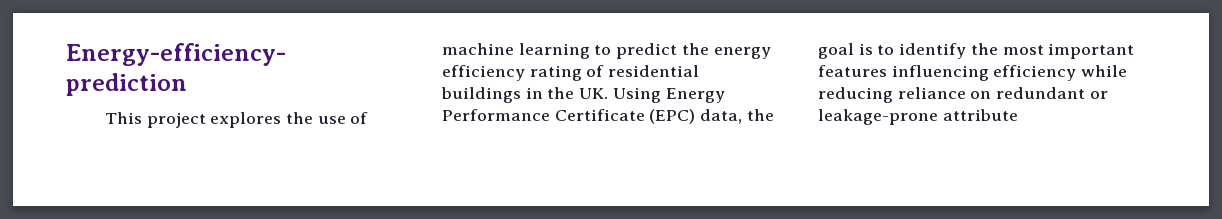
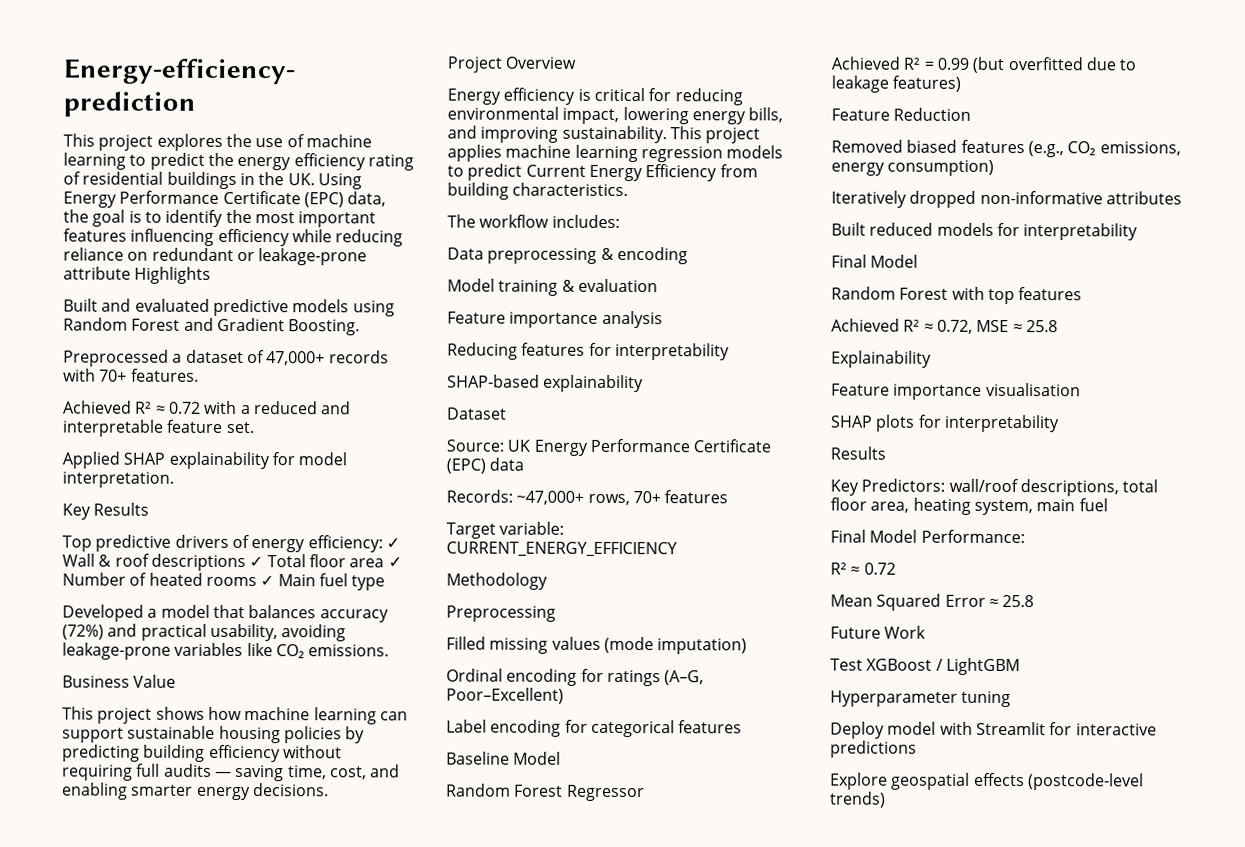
- This project explores the use of machine learning to predict the energy efficiency rating of residential buildings in the UK. Using Energy Performance Certificate (EPC) data, the goal is to identify the most important features influencing efficiency while reducing reliance on redundant or leakage-prone attribute
+ This project explores the use of machine learning to predict the energy efficiency rating of residential buildings in the UK. Using Energy Performance Certificate (EPC) data, the goal is to identify the most important features influencing efficiency while reducing reliance on redundant or leakage-prone attribute Highlights
+ Built and evaluated predictive models using Random Forest and Gradient Boosting.
+ Preprocessed a dataset of 47,000+ records with 70+ features.
+ Achieved R² ≈ 0.72 with a reduced and interpretable feature set.
+ Applied SHAP explainability for model interpretation.
+ Key Results
+ Top predictive drivers of energy efficiency: ✓ Wall & roof descriptions ✓ Total floor area ✓ Number of heated rooms ✓ Main fuel type
+ Developed a model that balances accuracy (72%) and practical usability, avoiding leakage-prone variables like CO₂ emissions.
+ Business Value
+ This project shows how machine learning can support sustainable housing policies by predicting building efficiency without requiring full audits — saving time, cost, and enabling smarter energy decisions.
+ Project Overview
+ Energy efficiency is critical for reducing environmental impact, lowering energy bills, and improving sustainability. This project applies machine learning regression models to predict Current Energy Efficiency from building characteristics.
+ The workflow includes:
+ Data preprocessing & encoding
+ Model training & evaluation
+ Feature importance analysis
+ Reducing features for interpretability
+ SHAP-based explainability
+ Dataset
+ Source: UK Energy Performance Certificate (EPC) data
+ Records: ~47,000+ rows, 70+ features
+ Target variable: CURRENT_ENERGY_EFFICIENCY
+ Methodology
+ Preprocessing
+ Filled missing values (mode imputation)
+ Ordinal encoding for ratings (A–G, Poor–Excellent)
+ Label encoding for categorical features
+ Baseline Model
+ Random Forest Regressor
+ Achieved R² = 0.99 (but overfitted due to leakage features)
+ Feature Reduction
+ Removed biased features (e.g., CO₂ emissions, energy consumption)
+ Iteratively dropped non-informative attributes
+ Built reduced models for interpretability
+ Final Model
+ Random Forest with top features
+ Achieved R² ≈ 0.72, MSE ≈ 25.8
+ Explainability
+ Feature importance visualisation
+ SHAP plots for interpretability
+ Results
+ Key Predictors: wall/roof descriptions, total floor area, heating system, main fuel
+ Final Model Performance:
+ R² ≈ 0.72
+ Mean Squared Error ≈ 25.8
+ Future Work
+ Test XGBoost / LightGBM
+ Hyperparameter tuning
+ Deploy model with Streamlit for interactive predictions
+ Explore geospatial effects (postcode-level trends)

